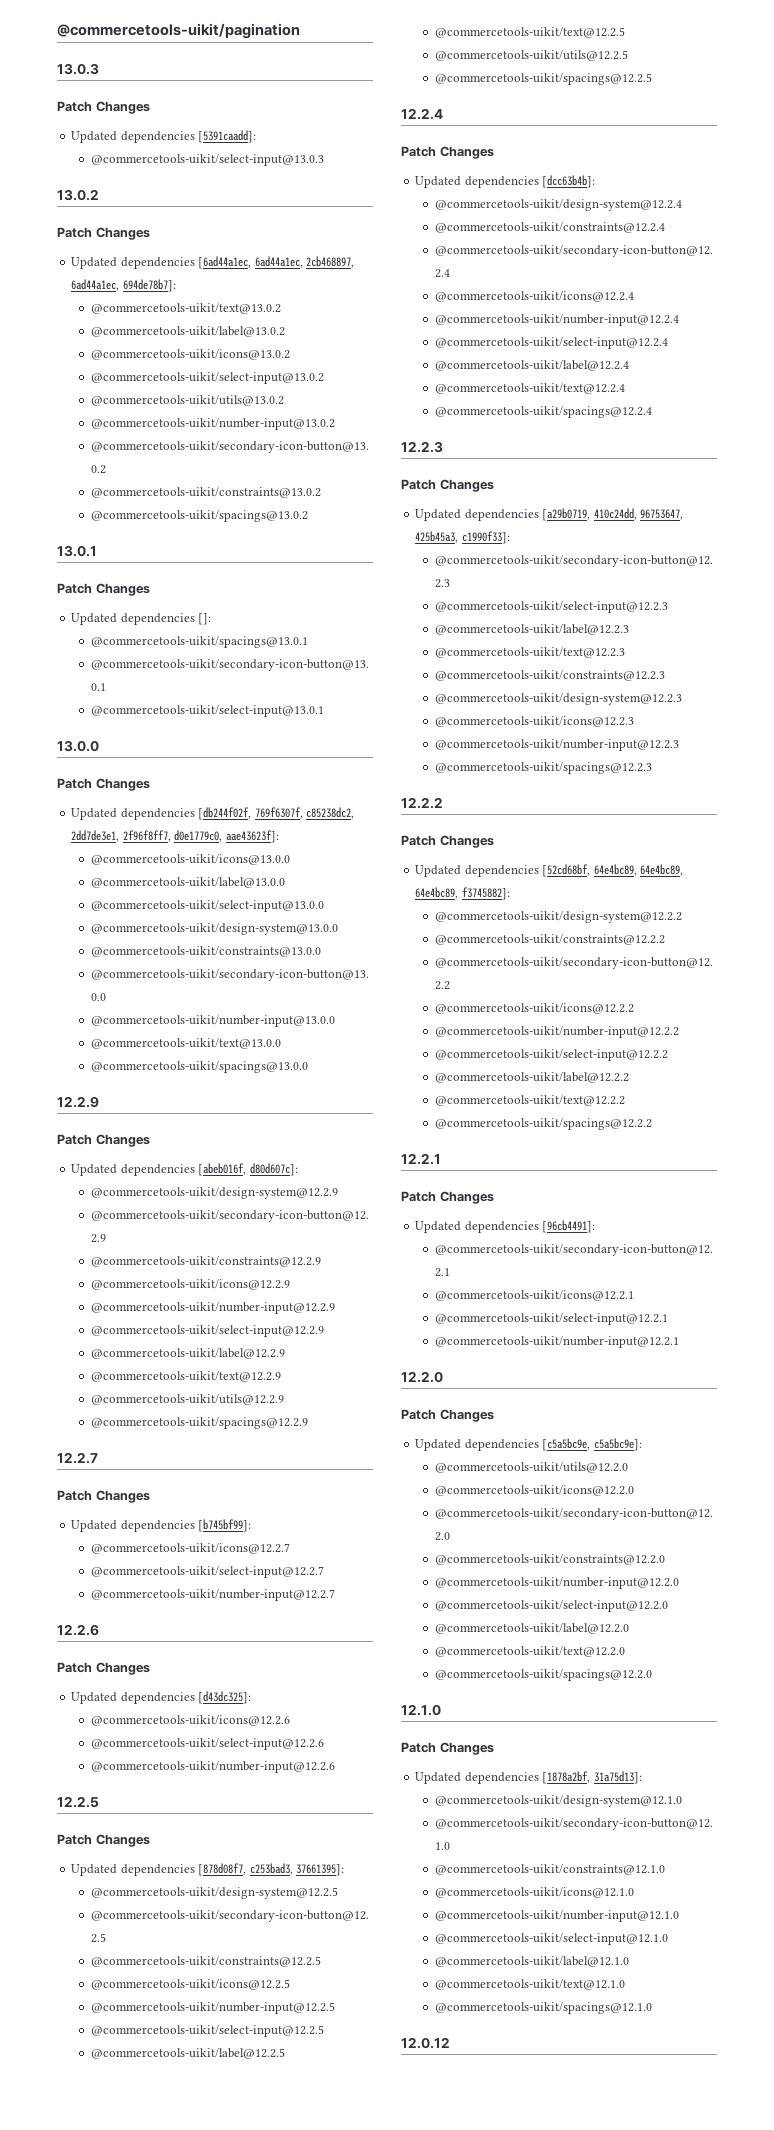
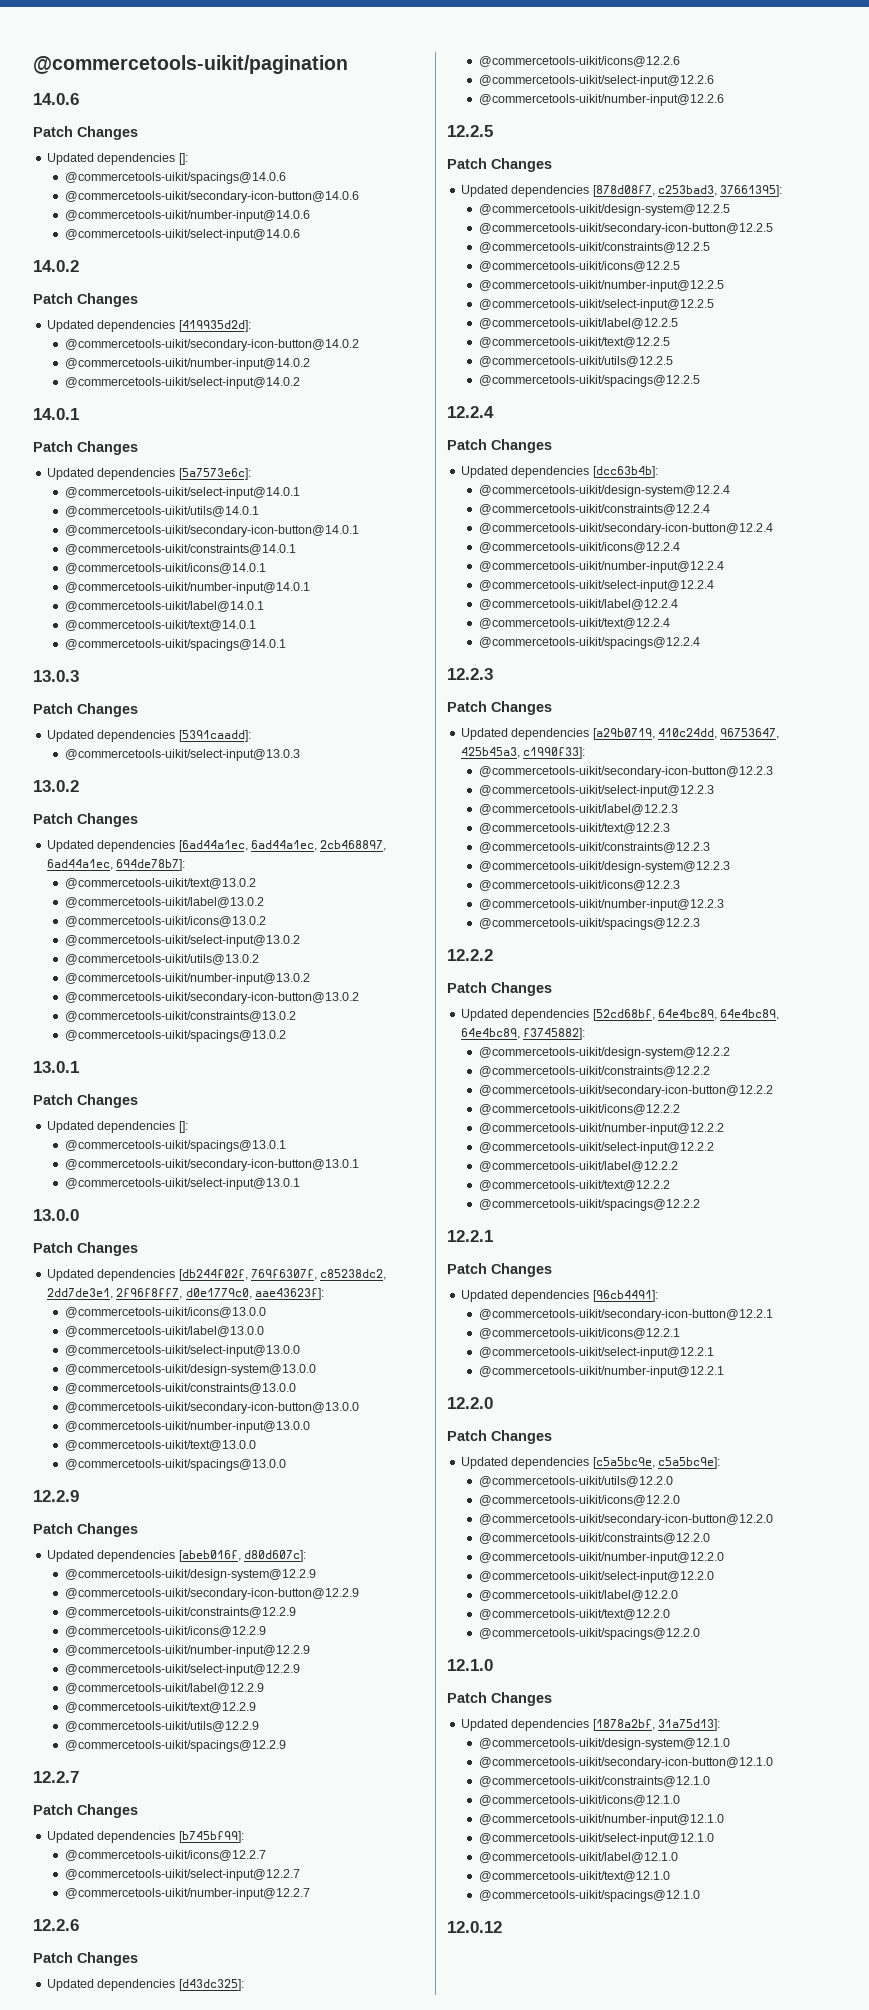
+ 14.0.6
+ Patch Changes
+ Updated dependencies []:
+ @commercetools-uikit/spacings@14.0.6
+ @commercetools-uikit/secondary-icon-button@14.0.6
+ @commercetools-uikit/number-input@14.0.6
+ @commercetools-uikit/select-input@14.0.6
+ 14.0.2
+ Patch Changes
+ Updated dependencies [419935d2d]:
+ @commercetools-uikit/secondary-icon-button@14.0.2
+ @commercetools-uikit/number-input@14.0.2
+ @commercetools-uikit/select-input@14.0.2
+ 14.0.1
+ Patch Changes
+ Updated dependencies [5a7573e6c]:
+ @commercetools-uikit/select-input@14.0.1
+ @commercetools-uikit/utils@14.0.1
+ @commercetools-uikit/secondary-icon-button@14.0.1
+ @commercetools-uikit/constraints@14.0.1
+ @commercetools-uikit/icons@14.0.1
+ @commercetools-uikit/number-input@14.0.1
+ @commercetools-uikit/label@14.0.1
+ @commercetools-uikit/text@14.0.1
+ @commercetools-uikit/spacings@14.0.1

